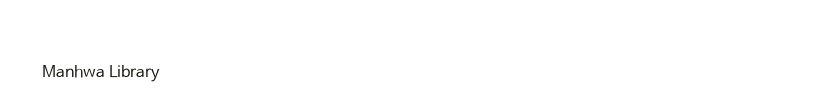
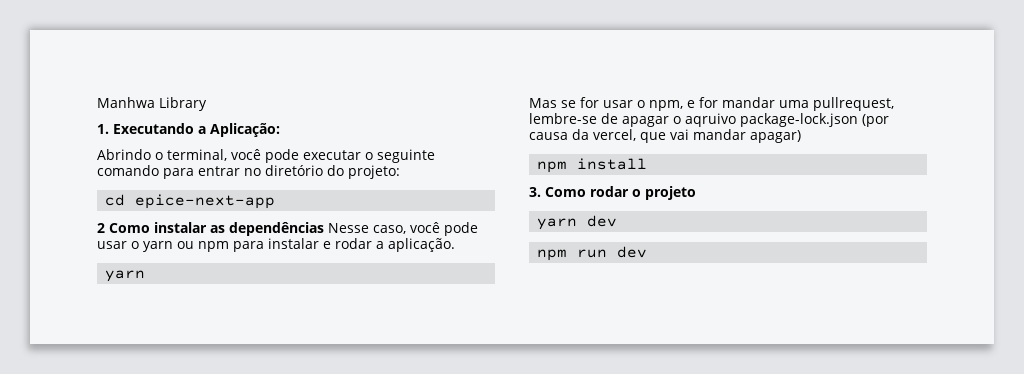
+ 1. Executando a Aplicação:
+ Abrindo o terminal, você pode executar o seguinte comando para entrar no diretório do projeto:
+ cd epice-next-app
+ 2 Como instalar as dependências Nesse caso, você pode usar o yarn ou npm para instalar e rodar a aplicação.
+ yarn
+ Mas se for usar o npm, e for mandar uma pullrequest, lembre-se de apagar o aqruivo package-lock.json (por causa da vercel, que vai mandar apagar)
+ npm install
+ 3. Como rodar o projeto
+ yarn dev
+ npm run dev

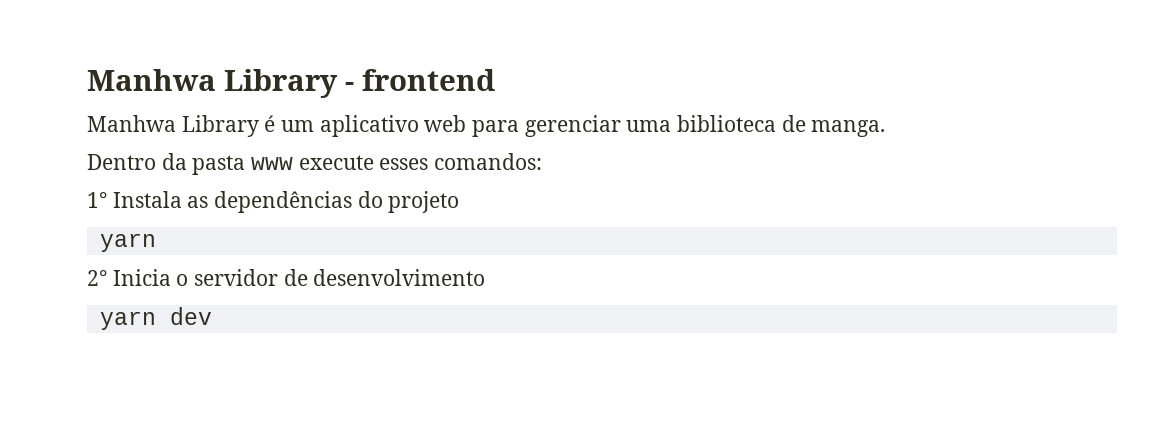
- Manhwa Library
- 1. Executando a Aplicação:
- Abrindo o terminal, você pode executar o seguinte comando para entrar no diretório do projeto:
- cd epice-next-app
- 2 Como instalar as dependências Nesse caso, você pode usar o yarn ou npm para instalar e rodar a aplicação.
+ Manhwa Library - frontend
+ Manhwa Library é um aplicativo web para gerenciar uma biblioteca de manga.
+ Dentro da pasta www execute esses comandos:
+ 1° Instala as dependências do projeto
  yarn
- Mas se for usar o npm, e for mandar uma pullrequest, lembre-se de apagar o aqruivo package-lock.json (por causa da vercel, que vai mandar apagar)
- npm install
- 3. Como rodar o projeto
+ 2° Inicia o servidor de desenvolvimento
- npm run dev

